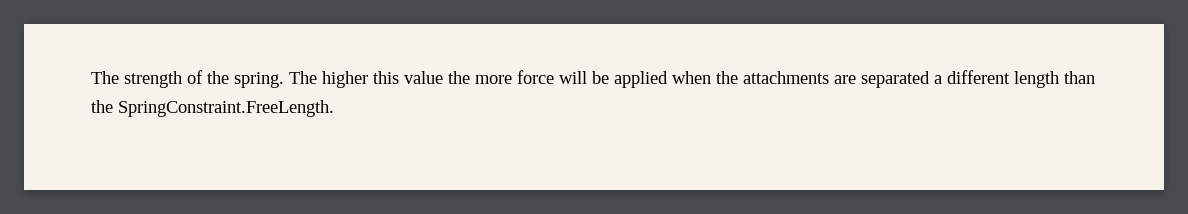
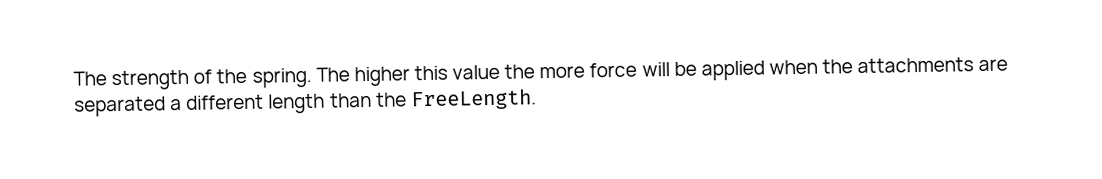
- The higher this value the more force will be applied when the attachments are separated a different length than the SpringConstraint.FreeLength.
+ The higher this value the more force will be applied when the attachments are separated a different length than the FreeLength.

